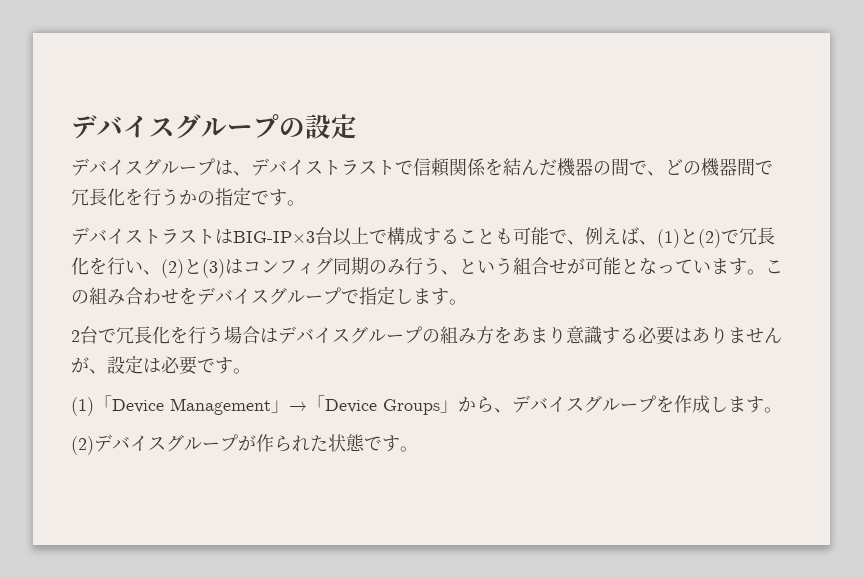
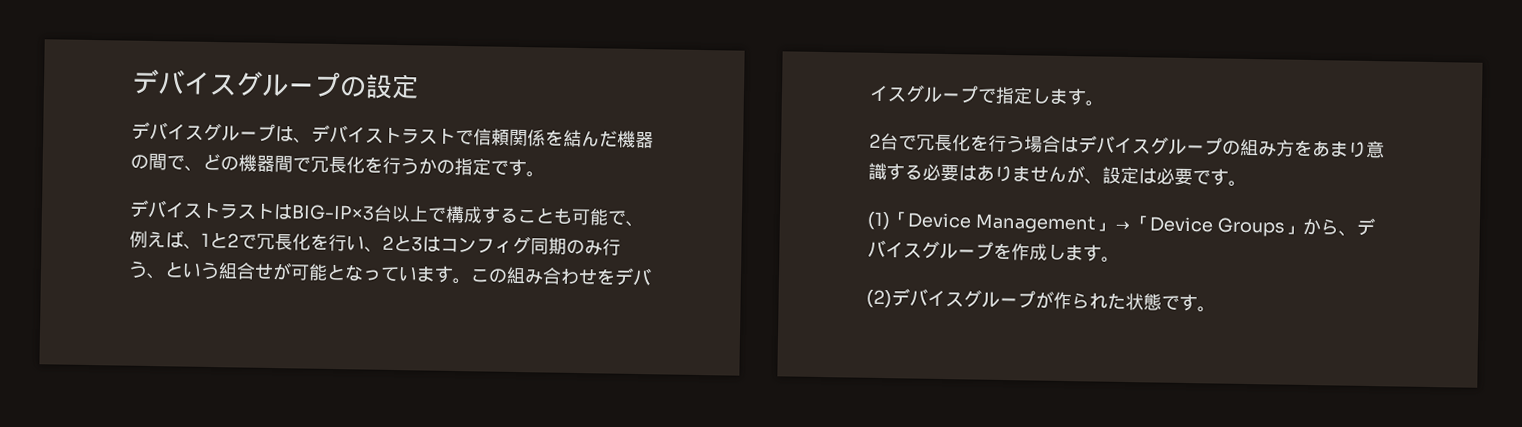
- デバイストラストはBIG-IP×3台以上で構成することも可能で、例えば、(1)と(2)で冗長化を行い、(2)と(3)はコンフィグ同期のみ行う、という組合せが可能となっています。
+ デバイストラストはBIG-IP×3台以上で構成することも可能で、例えば、1と2で冗長化を行い、2と3はコンフィグ同期のみ行う、という組合せが可能となっています。

